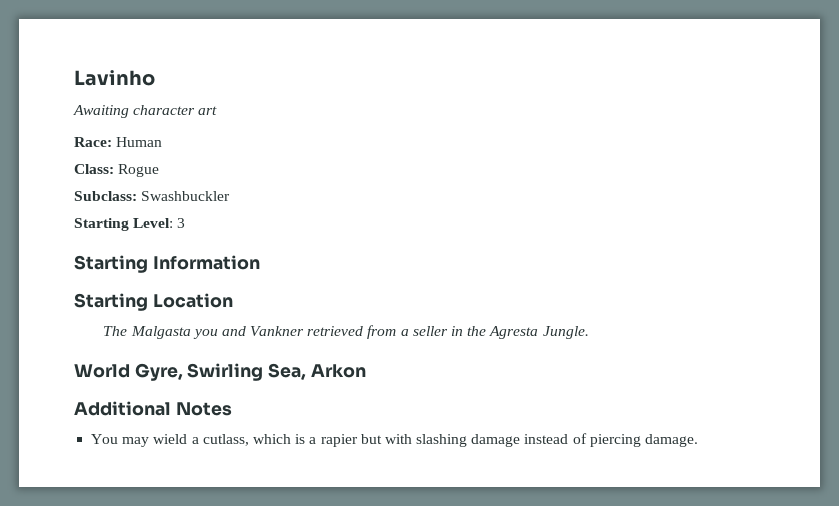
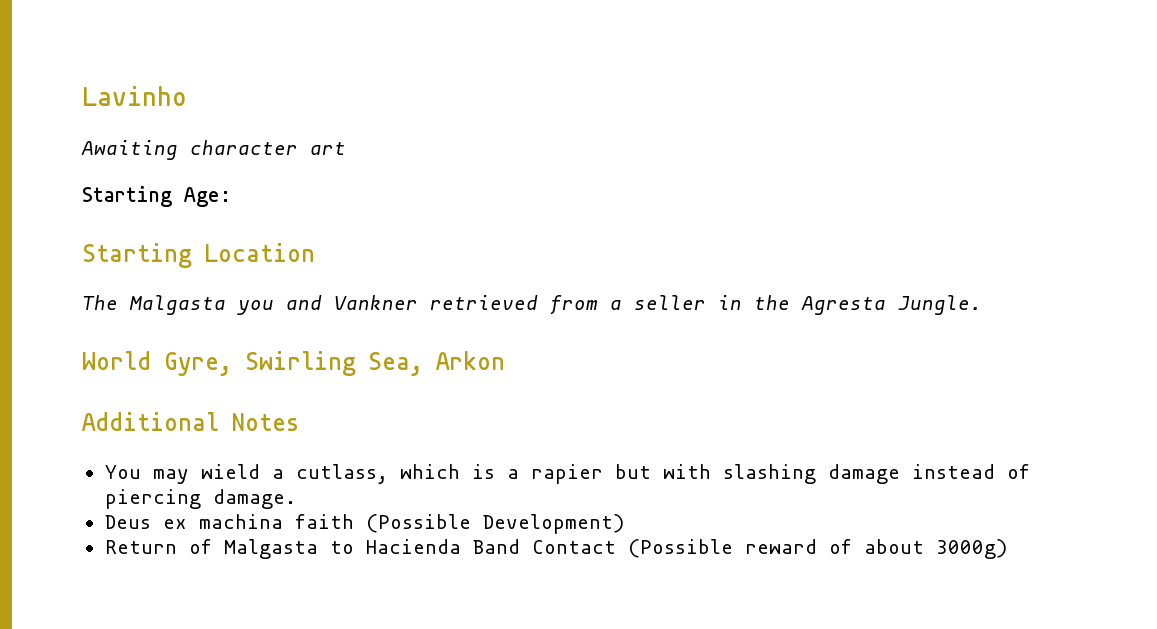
- Race: Human
- Class: Rogue
- Subclass: Swashbuckler
- Starting Level: 3
- Starting Information
+ Starting Age:
+ Deus ex machina faith (Possible Development)
+ Return of Malgasta to Hacienda Band Contact (Possible reward of about 3000g)

